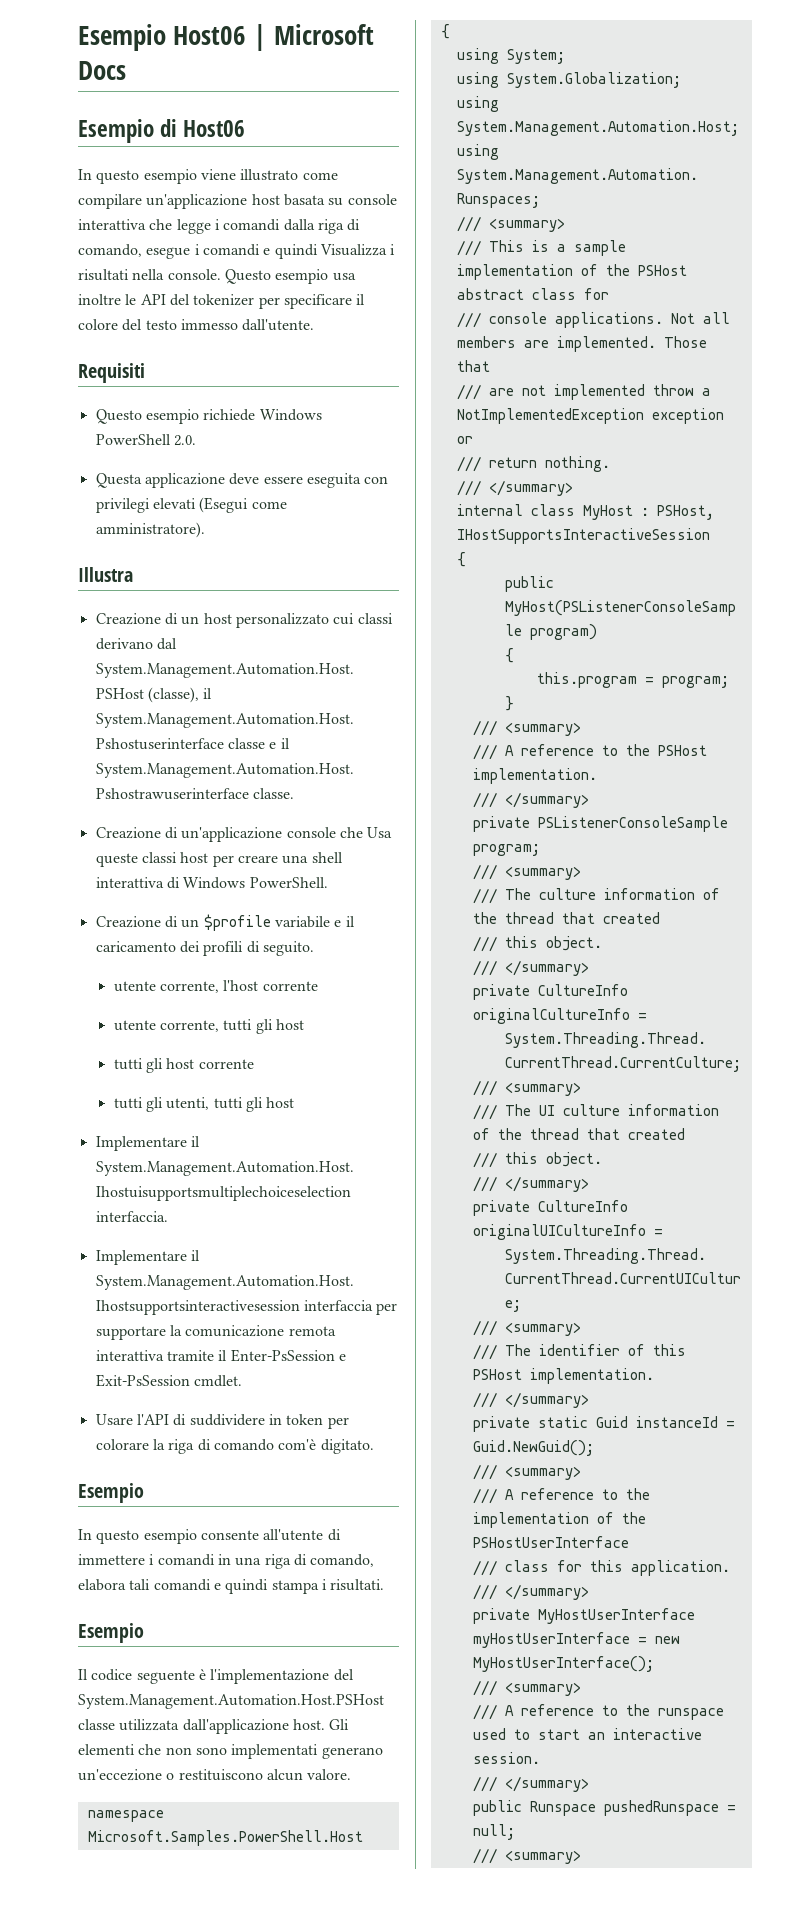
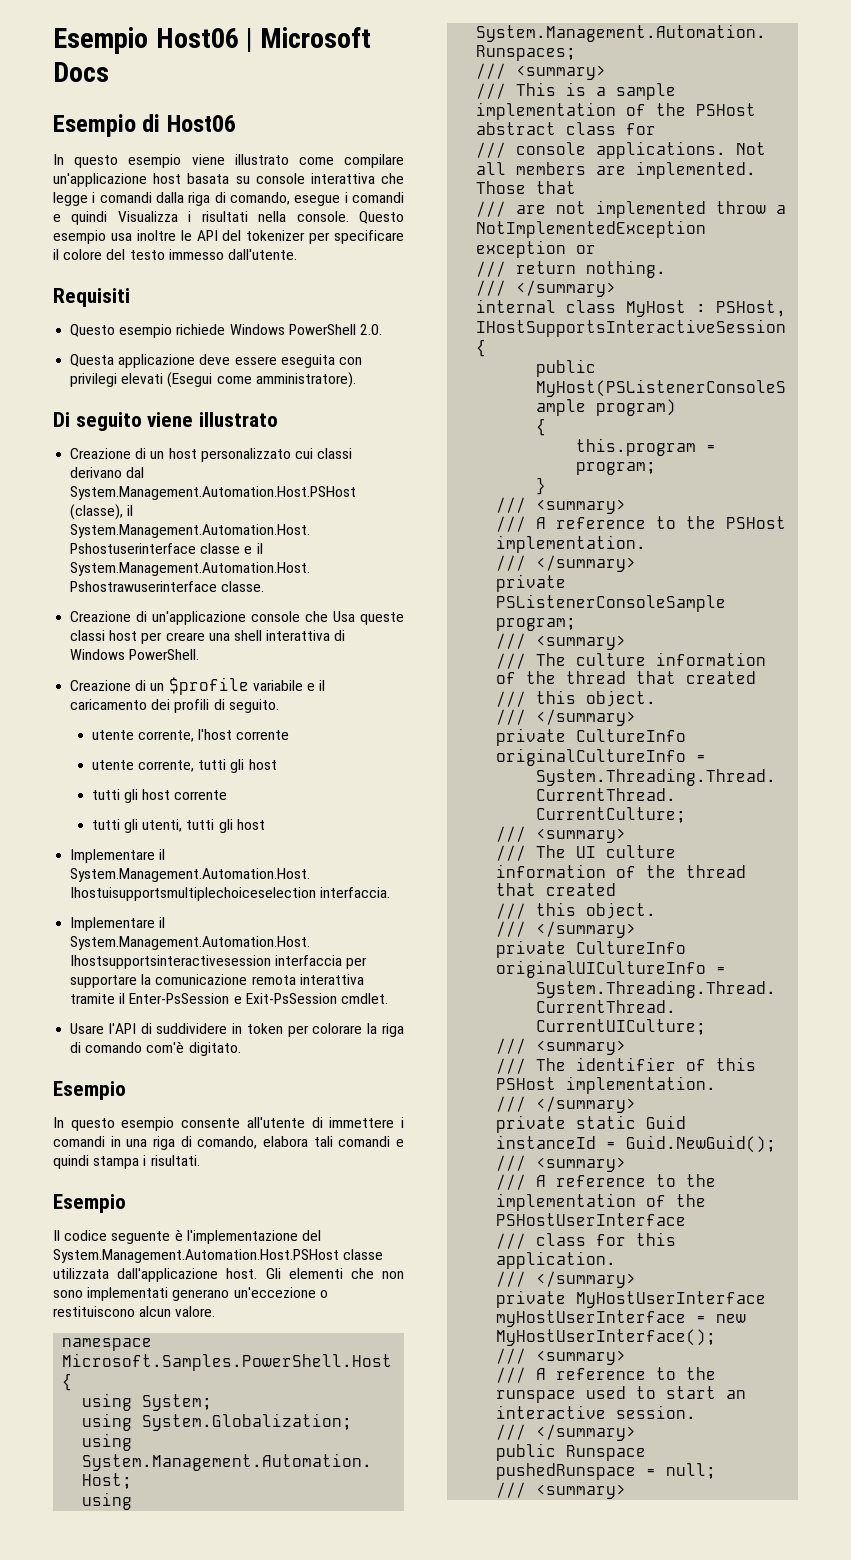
- Illustra
+ Di seguito viene illustrato

